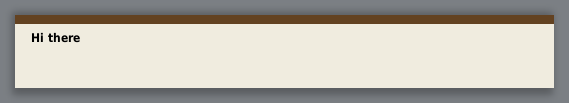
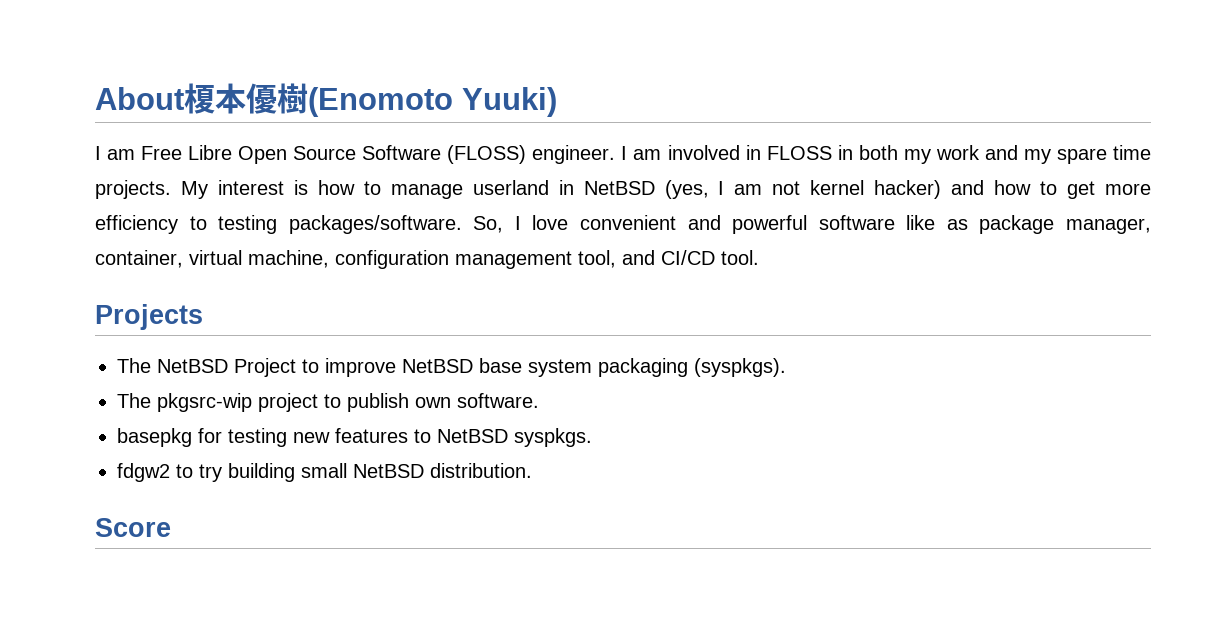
- Hi there
+ About榎本優樹(Enomoto Yuuki)
+ I am Free Libre Open Source Software (FLOSS) engineer. I am involved in FLOSS in both my work and my spare time projects. My interest is how to manage userland in NetBSD (yes, I am not kernel hacker) and how to get more efficiency to testing packages/software. So, I love convenient and powerful software like as package manager, container, virtual machine, configuration management tool, and CI/CD tool.
+ Projects
+ The NetBSD Project to improve NetBSD base system packaging (syspkgs).
+ The pkgsrc-wip project to publish own software.
+ basepkg for testing new features to NetBSD syspkgs.
+ fdgw2 to try building small NetBSD distribution.
+ Score

